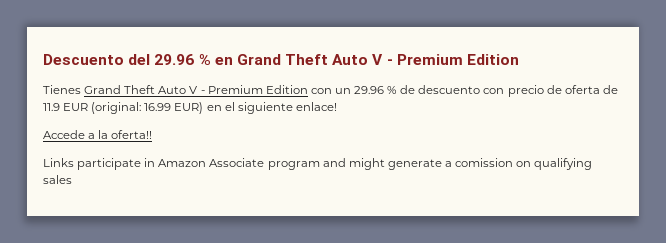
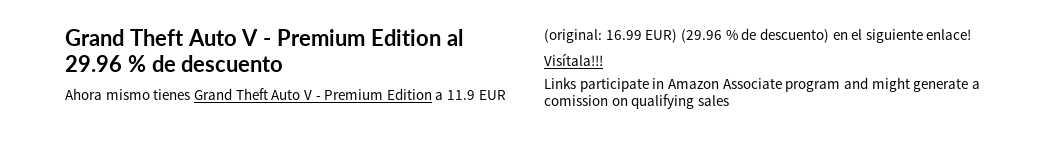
- Descuento del 29.96 % en Grand Theft Auto V - Premium Edition
- Tienes Grand Theft Auto V - Premium Edition con un 29.96 % de descuento con precio de oferta de 11.9 EUR (original: 16.99 EUR) en el siguiente enlace!
+ Grand Theft Auto V - Premium Edition al 29.96 % de descuento
+ Ahora mismo tienes Grand Theft Auto V - Premium Edition a 11.9 EUR (original: 16.99 EUR) (29.96 % de descuento) en el siguiente enlace!
- Accede a la oferta!!
+ Visítala!!!

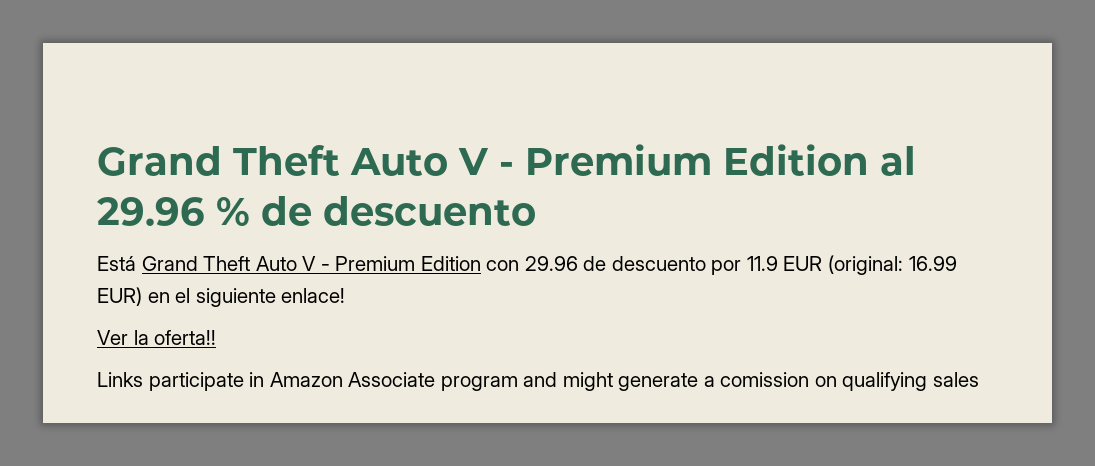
- Ahora mismo tienes Grand Theft Auto V - Premium Edition a 11.9 EUR (original: 16.99 EUR) (29.96 % de descuento) en el siguiente enlace!
+ Está Grand Theft Auto V - Premium Edition con 29.96 de descuento por 11.9 EUR (original: 16.99 EUR) en el siguiente enlace!
- Visítala!!!
+ Ver la oferta!!

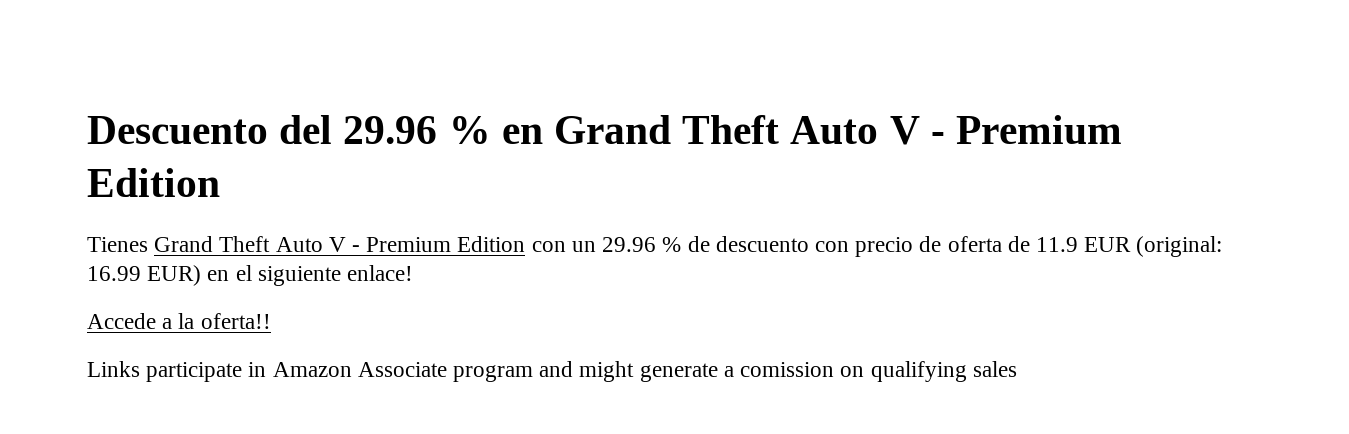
- Grand Theft Auto V - Premium Edition al 29.96 % de descuento
- Está Grand Theft Auto V - Premium Edition con 29.96 de descuento por 11.9 EUR (original: 16.99 EUR) en el siguiente enlace!
+ Descuento del 29.96 % en Grand Theft Auto V - Premium Edition
+ Tienes Grand Theft Auto V - Premium Edition con un 29.96 % de descuento con precio de oferta de 11.9 EUR (original: 16.99 EUR) en el siguiente enlace!
- Ver la oferta!!
+ Accede a la oferta!!

